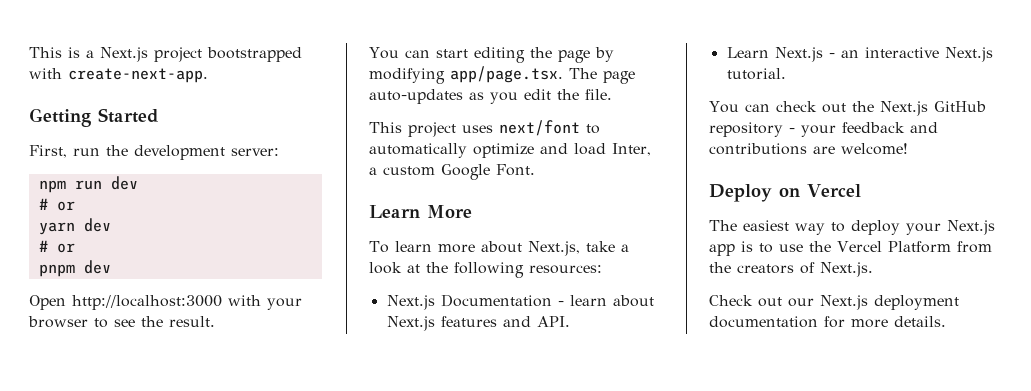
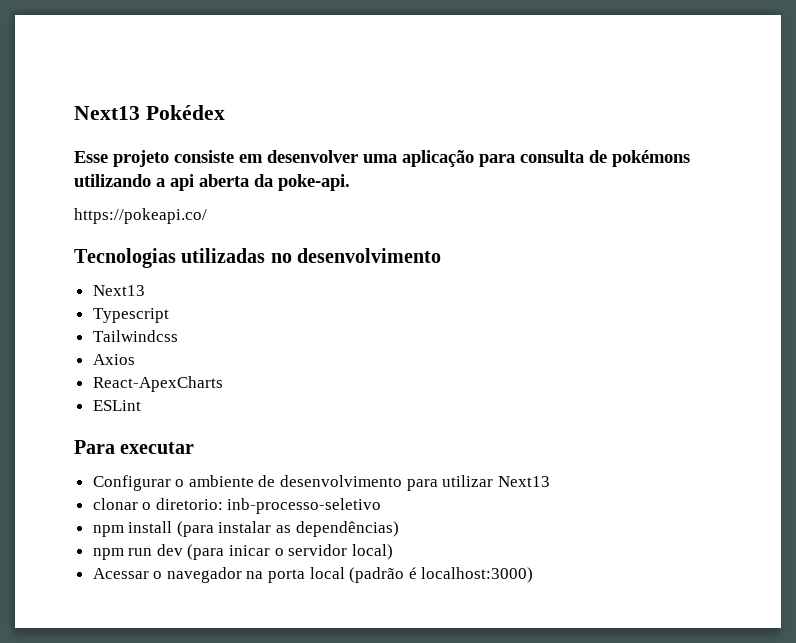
- This is a Next.js project bootstrapped with create-next-app.
- Getting Started
- First, run the development server:
- npm run dev
- # or
- yarn dev
- # or
- pnpm dev
- Open http://localhost:3000 with your browser to see the result.
- You can start editing the page by modifying app/page.tsx. The page auto-updates as you edit the file.
- This project uses next/font to automatically optimize and load Inter, a custom Google Font.
- Learn More
- To learn more about Next.js, take a look at the following resources:
- Next.js Documentation - learn about Next.js features and API.
- Learn Next.js - an interactive Next.js tutorial.
- You can check out the Next.js GitHub repository - your feedback and contributions are welcome!
- Deploy on Vercel
- The easiest way to deploy your Next.js app is to use the Vercel Platform from the creators of Next.js.
- Check out our Next.js deployment documentation for more details.
+ Next13 Pokédex
+ Esse projeto consiste em desenvolver uma aplicação para consulta de pokémons utilizando a api aberta da poke-api.
+ https://pokeapi.co/
+ Tecnologias utilizadas no desenvolvimento
+ Next13
+ Typescript
+ Tailwindcss
+ Axios
+ React-ApexCharts
+ ESLint
+ Para executar
+ Configurar o ambiente de desenvolvimento para utilizar Next13
+ clonar o diretorio: inb-processo-seletivo
+ npm install (para instalar as dependências)
+ npm run dev (para inicar o servidor local)
+ Acessar o navegador na porta local (padrão é localhost:3000)

